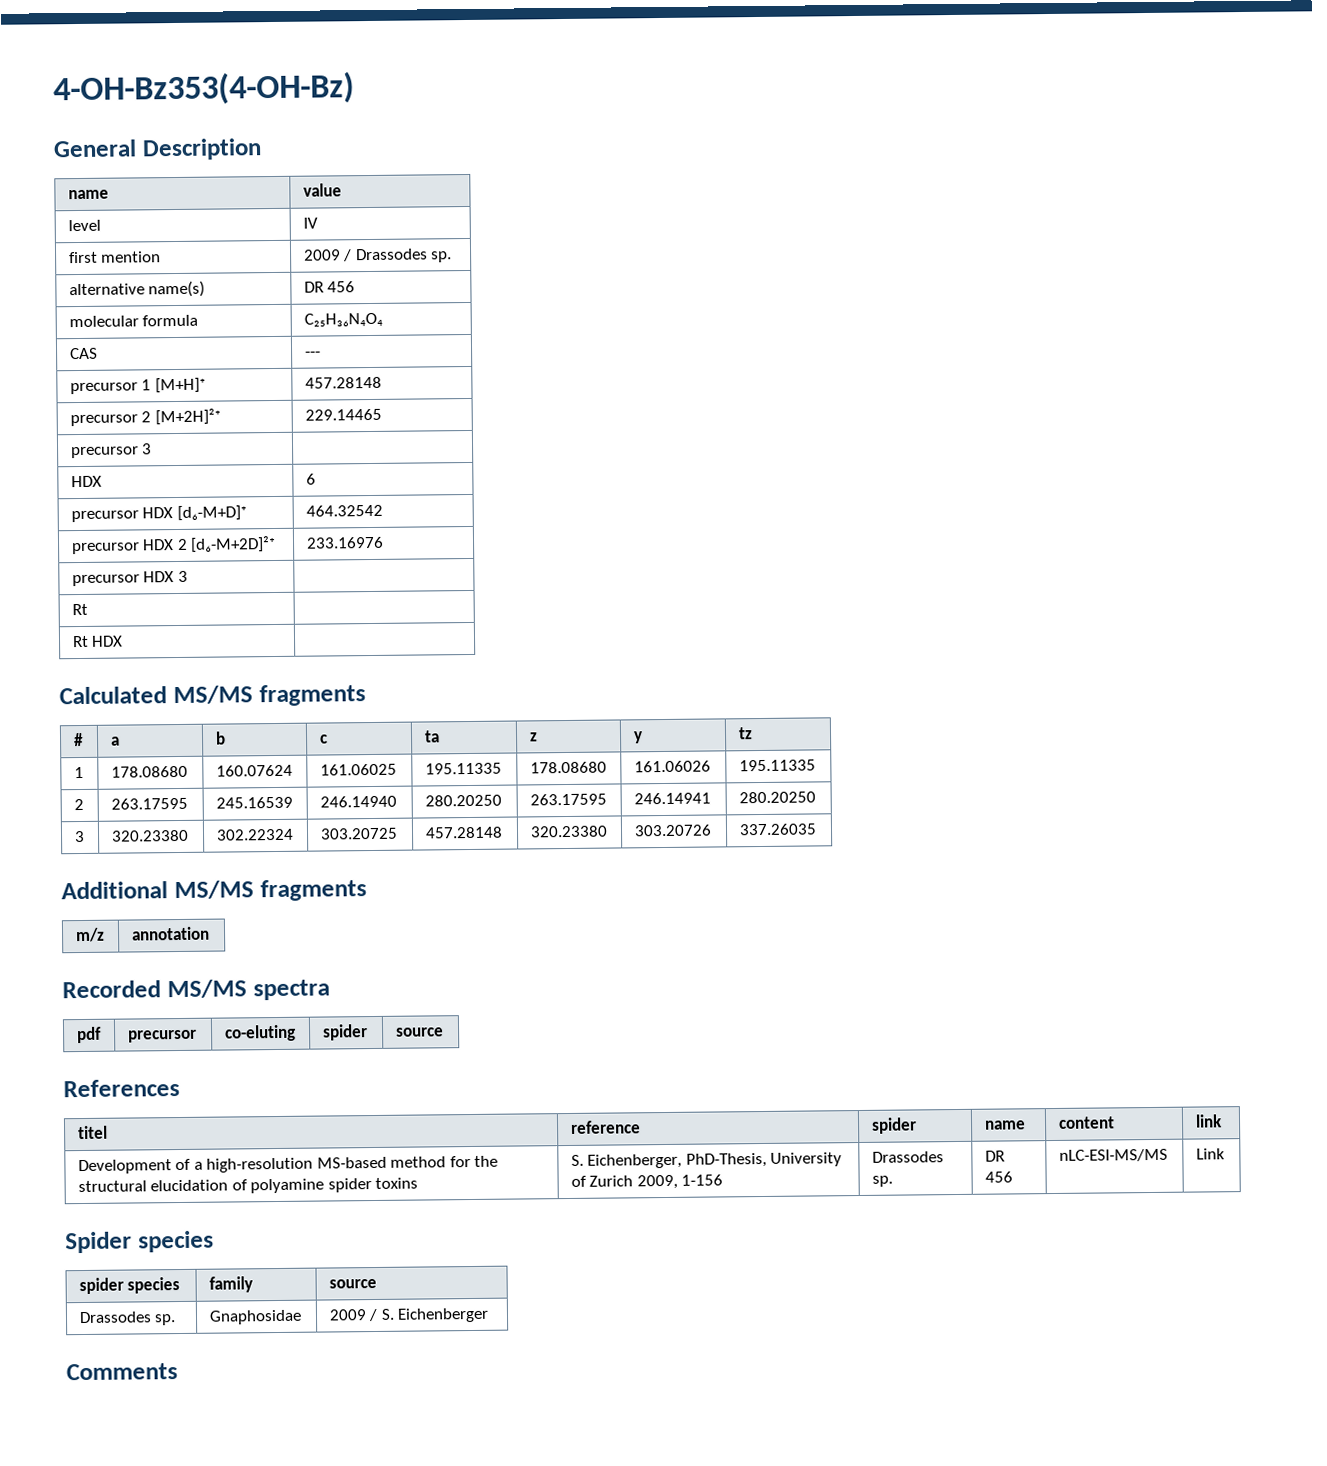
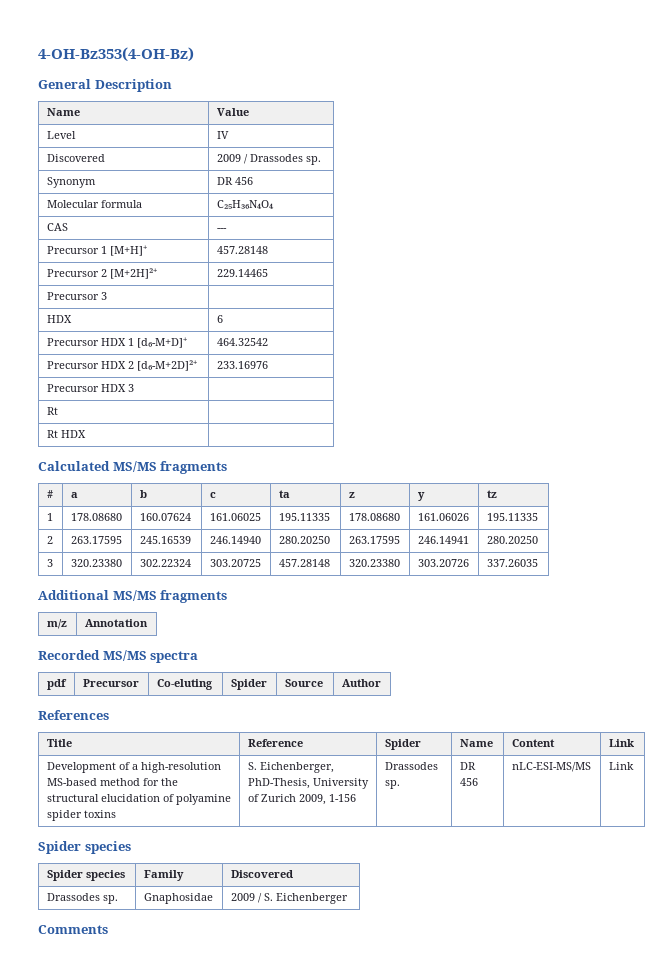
- name | value
- level | IV
+ Name | Value
+ Level | IV
- first mention | 2009 / Drassodes sp.
+ Discovered | 2009 / Drassodes sp.
- alternative name(s) | DR 456
+ Synonym | DR 456
- molecular formula | C₂₅H₃₆N₄O₄
+ Molecular formula | C₂₅H₃₆N₄O₄
- precursor 1 [M+H]⁺ | 457.28148
+ Precursor 1 [M+H]⁺ | 457.28148
- precursor 2 [M+2H]²⁺ | 229.14465
+ Precursor 2 [M+2H]²⁺ | 229.14465
- precursor 3 |
+ Precursor 3 |
- precursor HDX [d₆-M+D]⁺ | 464.32542
+ Precursor HDX 1 [d₆-M+D]⁺ | 464.32542
- precursor HDX 2 [d₆-M+2D]²⁺ | 233.16976
+ Precursor HDX 2 [d₆-M+2D]²⁺ | 233.16976
- precursor HDX 3 |
+ Precursor HDX 3 |
- m/z | annotation
+ m/z | Annotation
- pdf | precursor | co-eluting | spider | source
+ pdf | Precursor | Co-eluting | Spider | Source | Author
  References
- titel | reference | spider | name | content | link
+ Title | Reference | Spider | Name | Content | Link
- spider species | family | source
+ Spider species | Family | Discovered

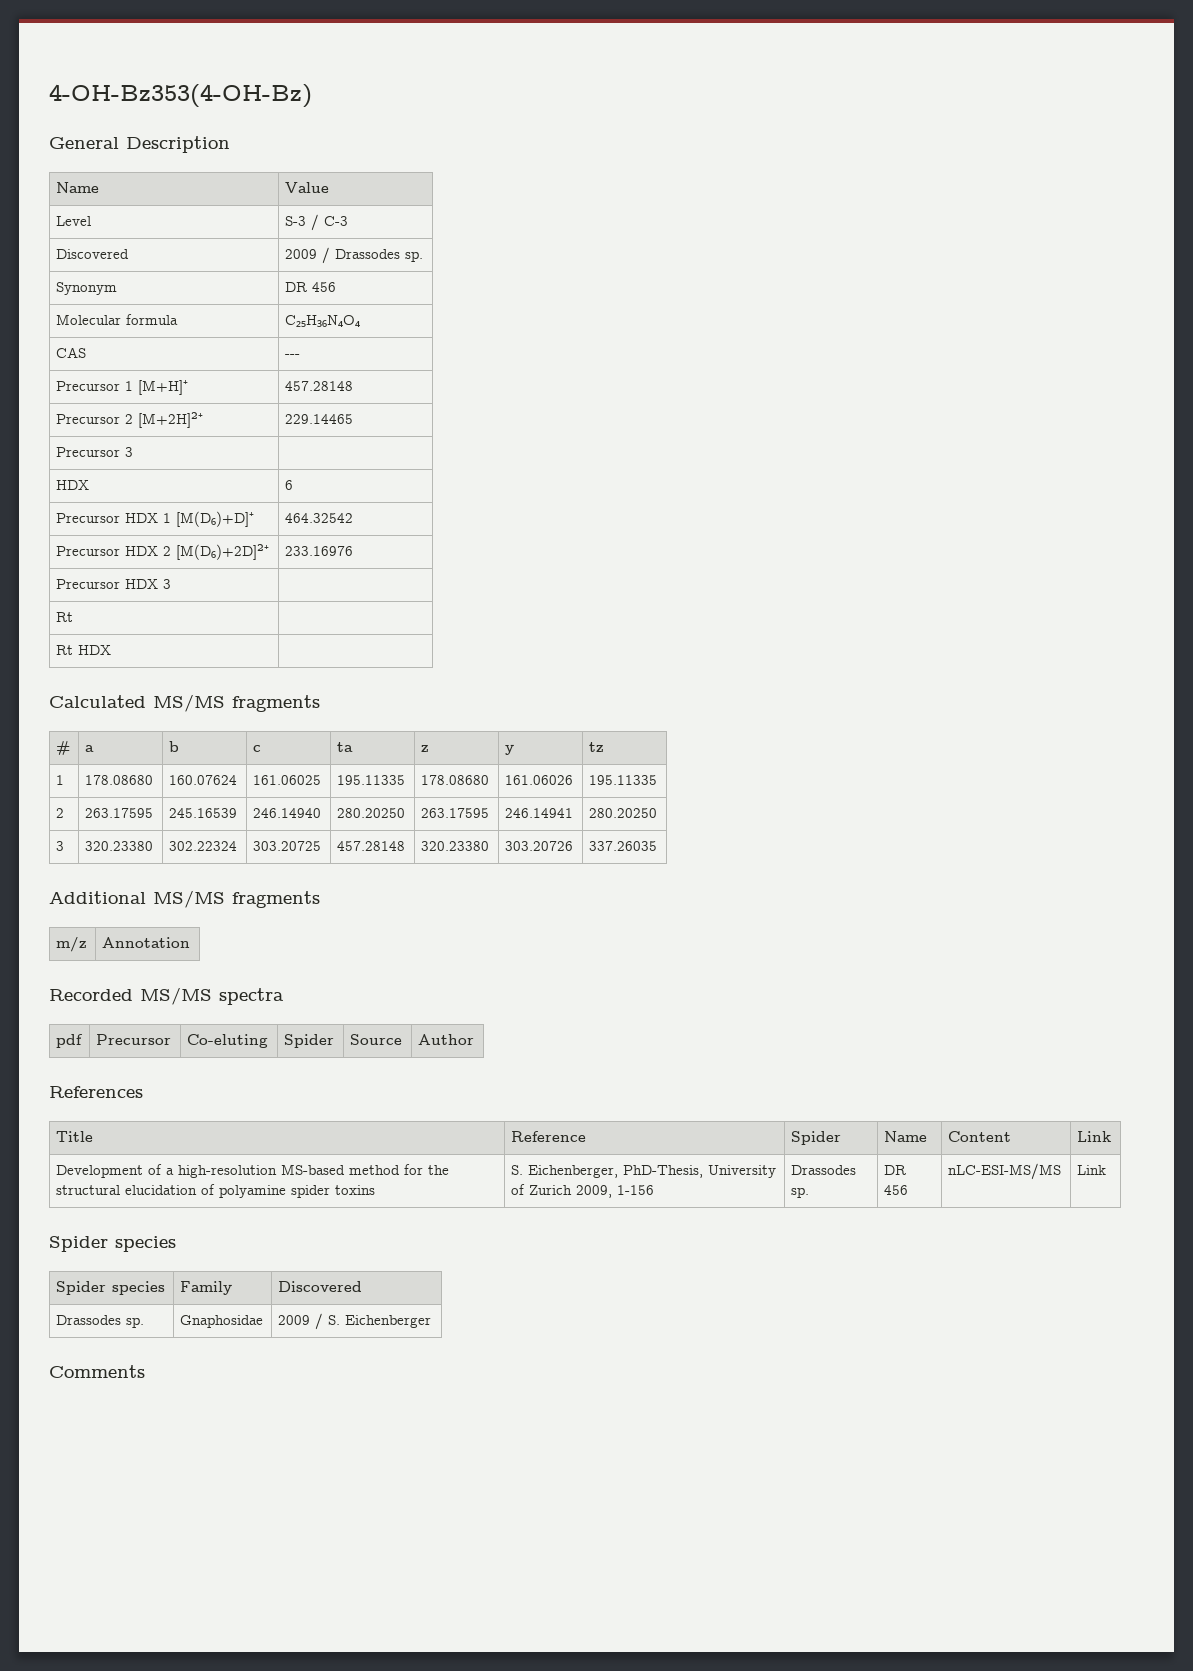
- Level | IV
+ Level | S-3 / C-3
- Precursor HDX 1 [d₆-M+D]⁺ | 464.32542
+ Precursor HDX 1 [M(D₆)+D]⁺ | 464.32542
- Precursor HDX 2 [d₆-M+2D]²⁺ | 233.16976
+ Precursor HDX 2 [M(D₆)+2D]²⁺ | 233.16976

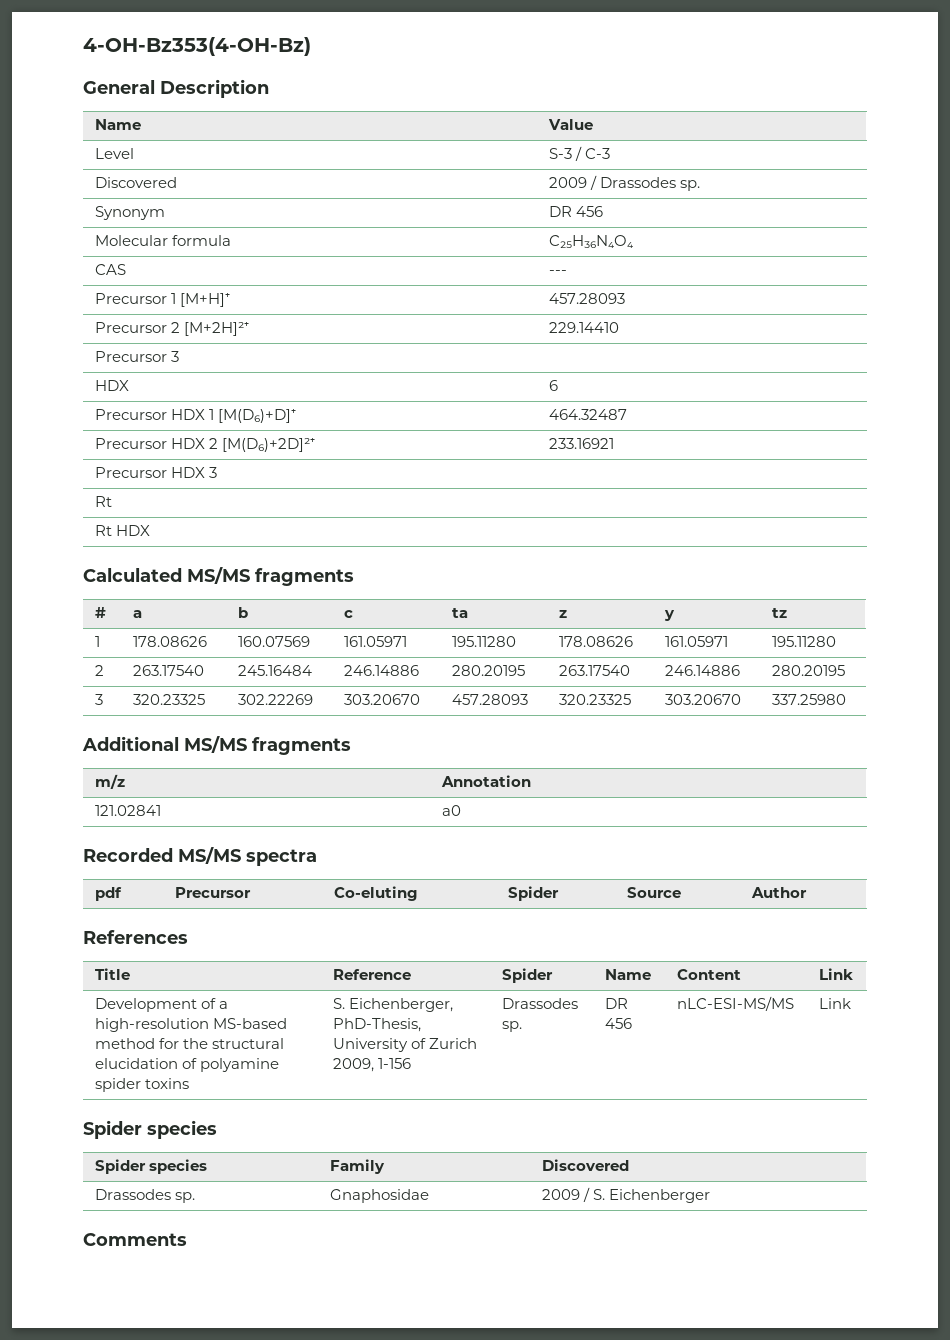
- Precursor 1 [M+H]⁺ | 457.28148
+ Precursor 1 [M+H]⁺ | 457.28093
- Precursor 2 [M+2H]²⁺ | 229.14465
+ Precursor 2 [M+2H]²⁺ | 229.14410
- Precursor HDX 1 [M(D₆)+D]⁺ | 464.32542
+ Precursor HDX 1 [M(D₆)+D]⁺ | 464.32487
- Precursor HDX 2 [M(D₆)+2D]²⁺ | 233.16976
+ Precursor HDX 2 [M(D₆)+2D]²⁺ | 233.16921
- 1 | 178.08680 | 160.07624 | 161.06025 | 195.11335 | 178.08680 | 161.06026 | 195.11335
- 2 | 263.17595 | 245.16539 | 246.14940 | 280.20250 | 263.17595 | 246.14941 | 280.20250
- 3 | 320.23380 | 302.22324 | 303.20725 | 457.28148 | 320.23380 | 303.20726 | 337.26035
+ 1 | 178.08626 | 160.07569 | 161.05971 | 195.11280 | 178.08626 | 161.05971 | 195.11280
+ 2 | 263.17540 | 245.16484 | 246.14886 | 280.20195 | 263.17540 | 246.14886 | 280.20195
+ 3 | 320.23325 | 302.22269 | 303.20670 | 457.28093 | 320.23325 | 303.20670 | 337.25980
+ 121.02841 | a0

